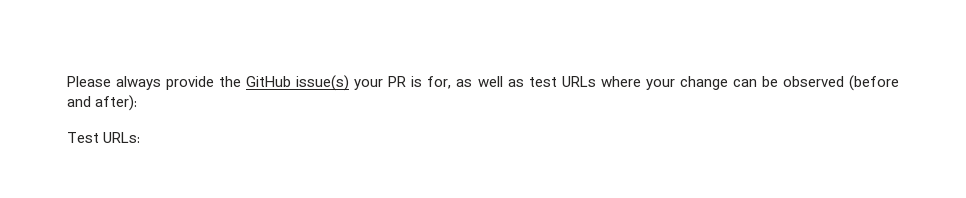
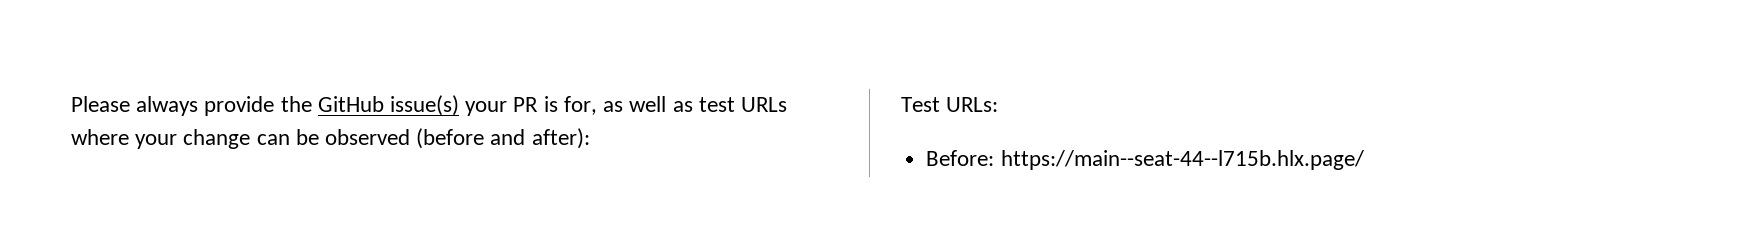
+ Before: https://main--seat-44--l715b.hlx.page/

